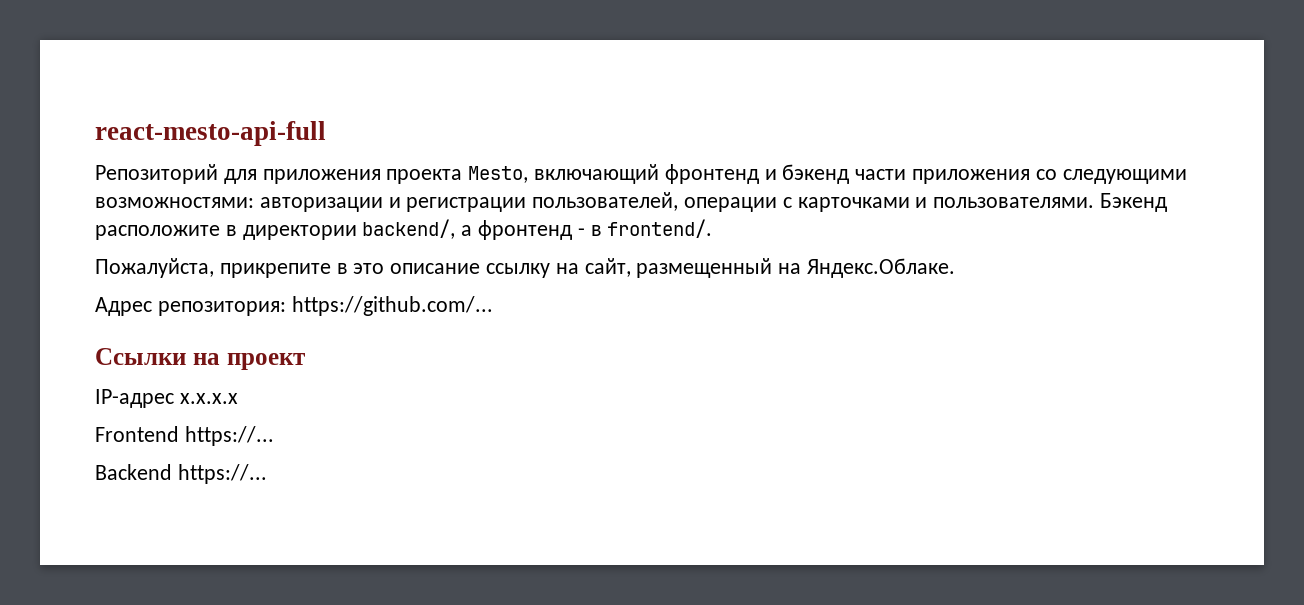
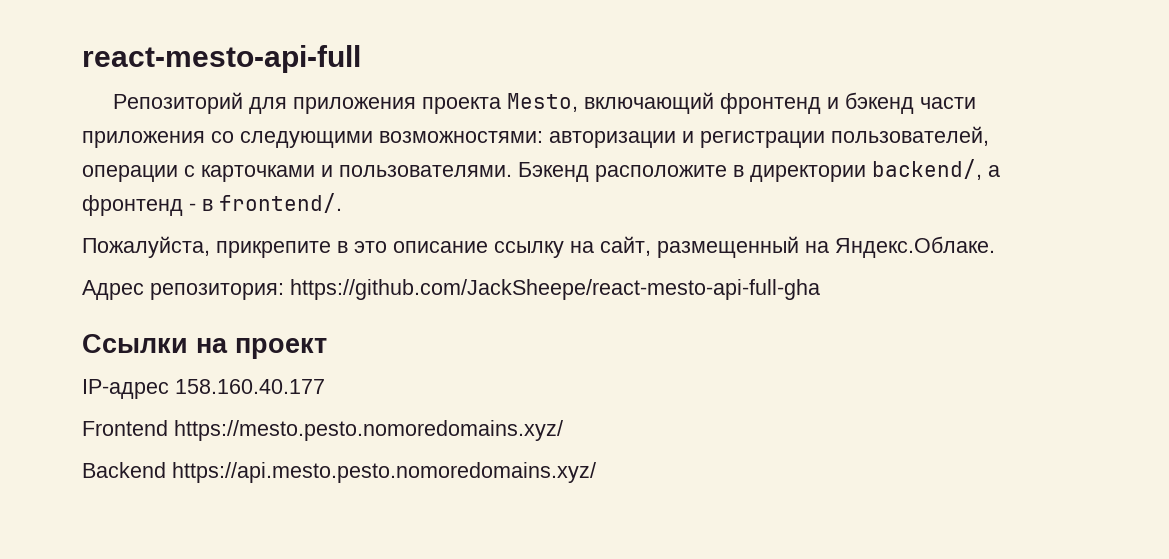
- Адрес репозитория: https://github.com/...
+ Адрес репозитория: https://github.com/JackSheepe/react-mesto-api-full-gha
- IP-адрес x.x.x.x
+ IP-адрес 158.160.40.177
- Frontend https://...
+ Frontend https://mesto.pesto.nomoredomains.xyz/
- Backend https://...
+ Backend https://api.mesto.pesto.nomoredomains.xyz/

